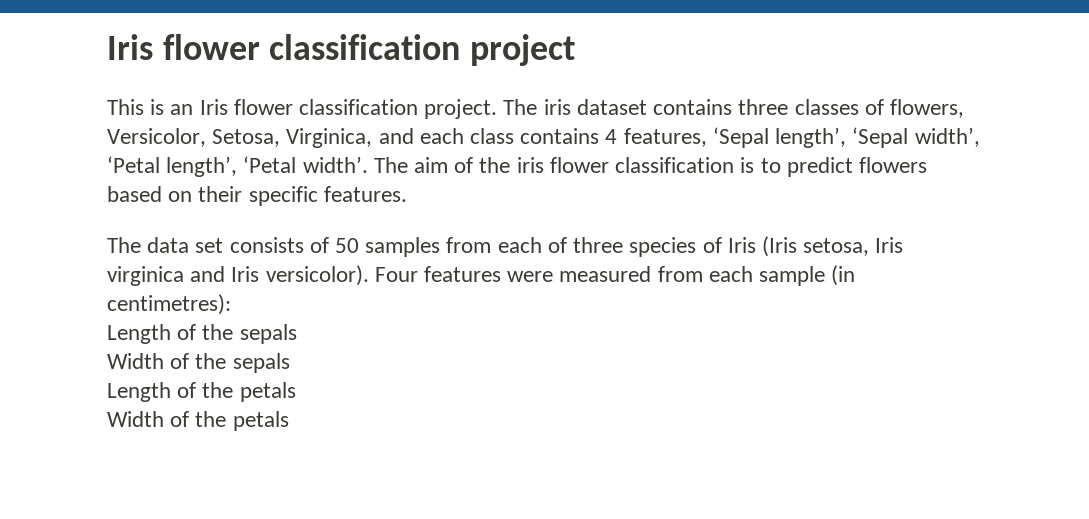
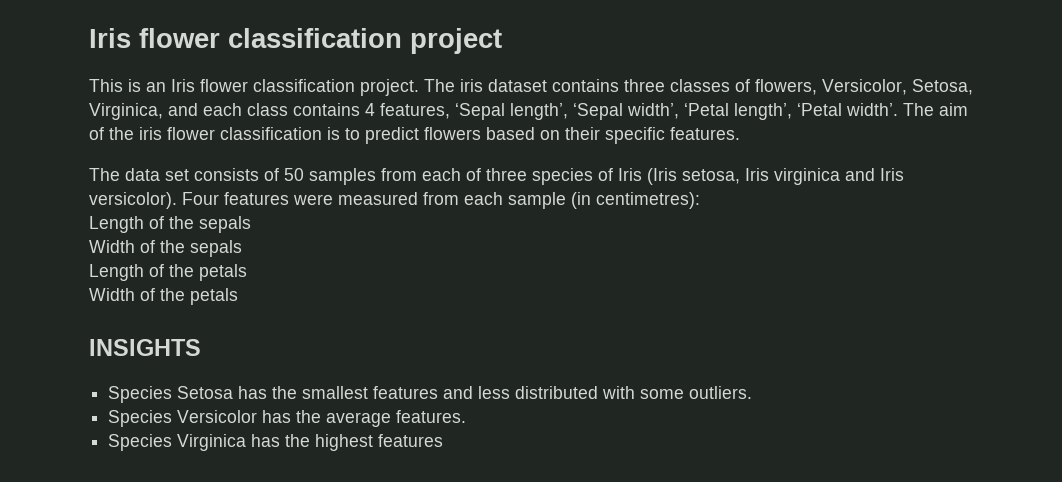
+ INSIGHTS
+ Species Setosa has the smallest features and less distributed with some outliers.
+ Species Versicolor has the average features.
+ Species Virginica has the highest features

